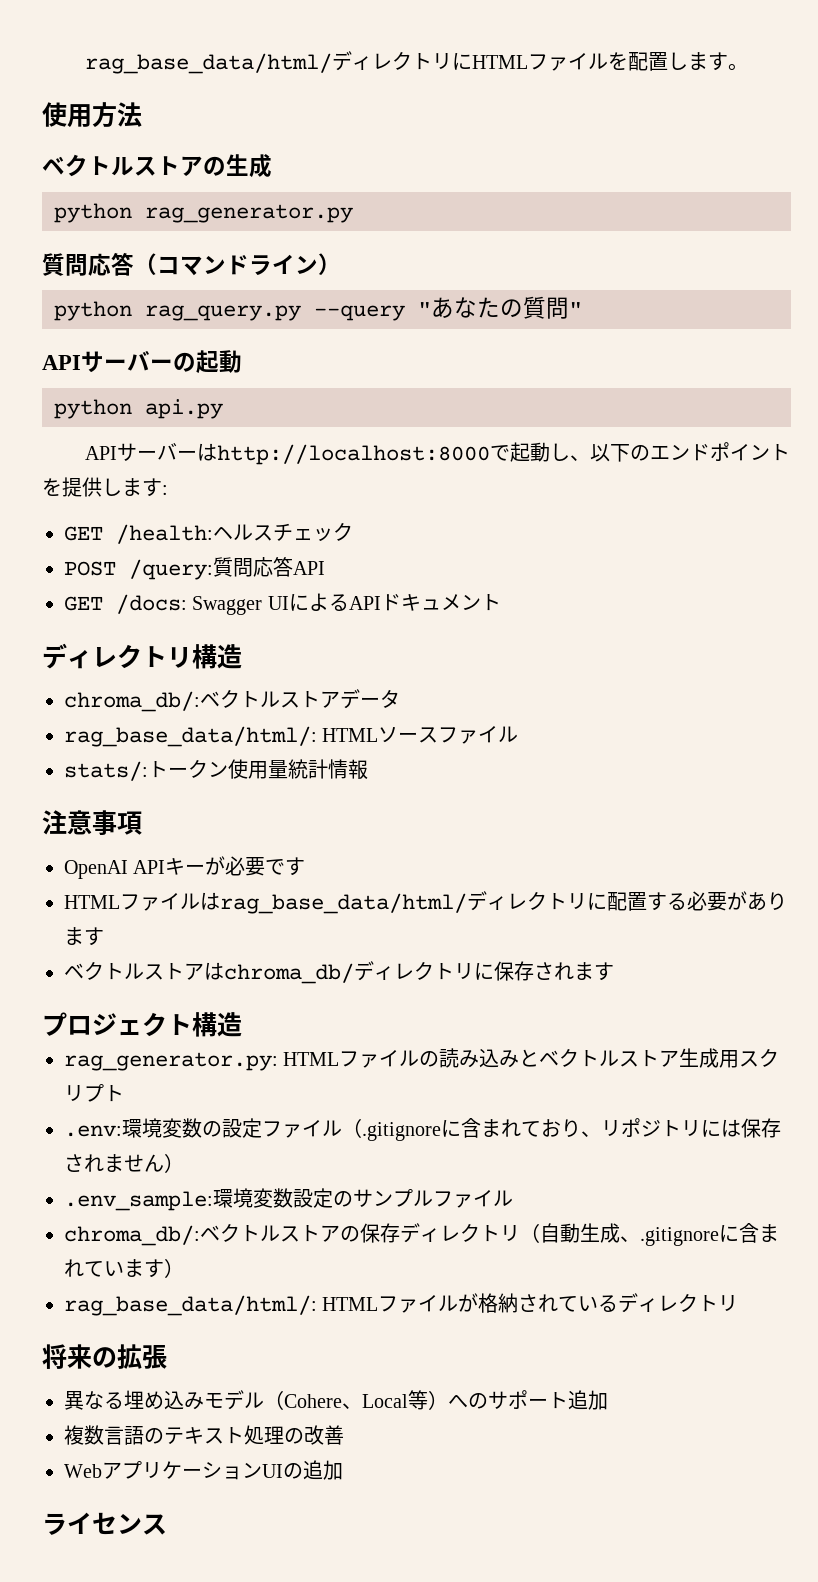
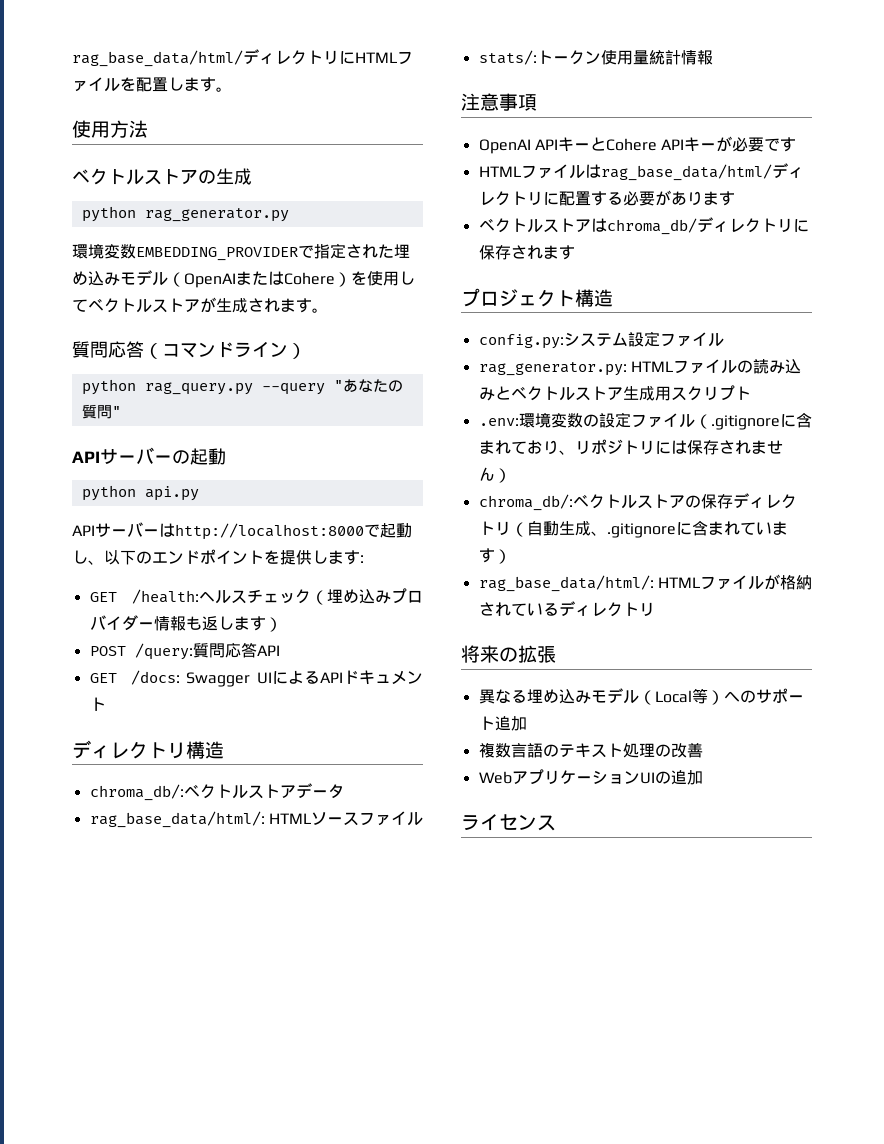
+ 環境変数EMBEDDING_PROVIDERで指定された埋め込みモデル（OpenAIまたはCohere）を使用してベクトルストアが生成されます。
- GET /health:ヘルスチェック
+ GET /health:ヘルスチェック（埋め込みプロバイダー情報も返します）
- OpenAI APIキーが必要です
+ OpenAI APIキーとCohere APIキーが必要です
+ config.py:システム設定ファイル
- .env_sample:環境変数設定のサンプルファイル
- 異なる埋め込みモデル（Cohere、Local等）へのサポート追加
+ 異なる埋め込みモデル（Local等）へのサポート追加

